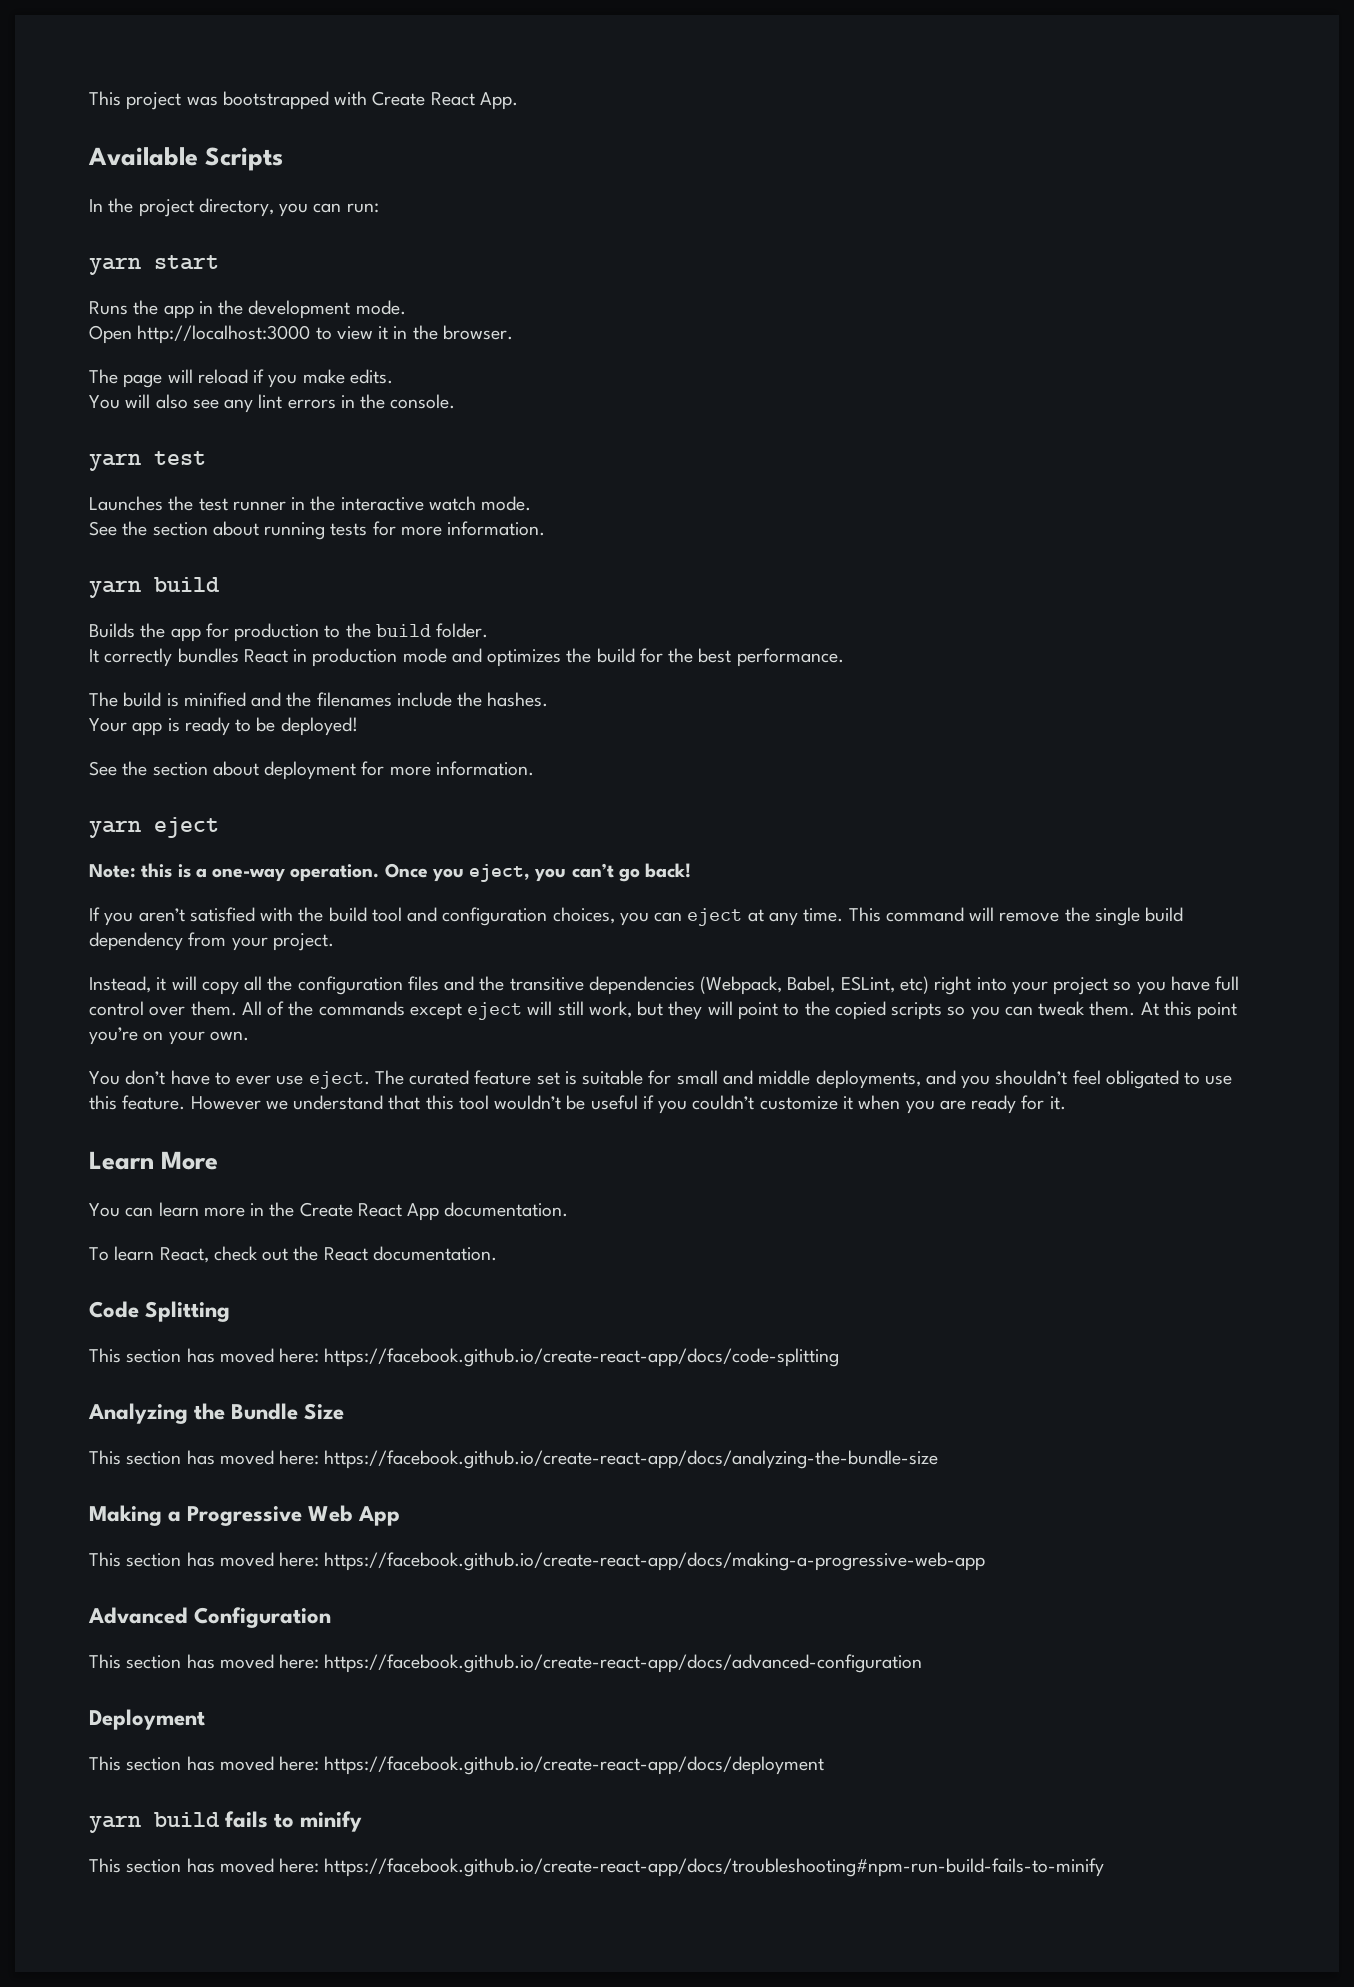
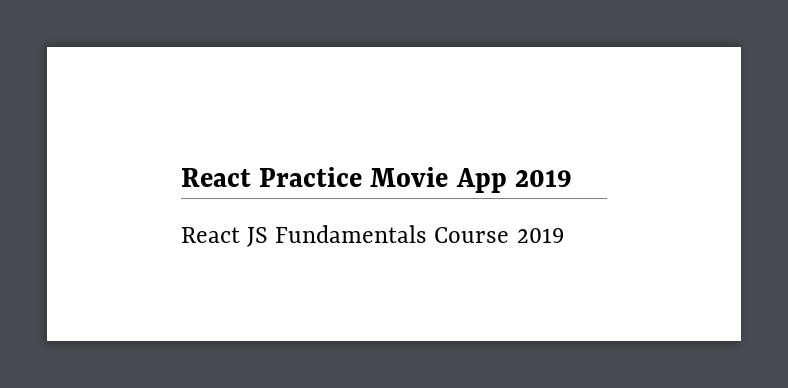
- This project was bootstrapped with Create React App.
- Available Scripts
- In the project directory, you can run:
- yarn start
- Runs the app in the development mode.
- Open http://localhost:3000 to view it in the browser.
- The page will reload if you make edits.
- You will also see any lint errors in the console.
- yarn test
- Launches the test runner in the interactive watch mode.
- See the section about running tests for more information.
- yarn build
- Builds the app for production to the build folder.
- It correctly bundles React in production mode and optimizes the build for the best performance.
- The build is minified and the filenames include the hashes.
- Your app is ready to be deployed!
- See the section about deployment for more information.
- yarn eject
- Note: this is a one-way operation. Once you eject, you can’t go back!
- If you aren’t satisfied with the build tool and configuration choices, you can eject at any time. This command will remove the single build dependency from your project.
- Instead, it will copy all the configuration files and the transitive dependencies (Webpack, Babel, ESLint, etc) right into your project so you have full control over them. All of the commands except eject will still work, but they will point to the copied scripts so you can tweak them. At this point you’re on your own.
- You don’t have to ever use eject. The curated feature set is suitable for small and middle deployments, and you shouldn’t feel obligated to use this feature. However we understand that this tool wouldn’t be useful if you couldn’t customize it when you are ready for it.
- Learn More
- You can learn more in the Create React App documentation.
- To learn React, check out the React documentation.
- Code Splitting
- This section has moved here: https://facebook.github.io/create-react-app/docs/code-splitting
- Analyzing the Bundle Size
- This section has moved here: https://facebook.github.io/create-react-app/docs/analyzing-the-bundle-size
- Making a Progressive Web App
- This section has moved here: https://facebook.github.io/create-react-app/docs/making-a-progressive-web-app
- Advanced Configuration
- This section has moved here: https://facebook.github.io/create-react-app/docs/advanced-configuration
- Deployment
- This section has moved here: https://facebook.github.io/create-react-app/docs/deployment
- yarn build fails to minify
- This section has moved here: https://facebook.github.io/create-react-app/docs/troubleshooting#npm-run-build-fails-to-minify
+ React Practice Movie App 2019
+ React JS Fundamentals Course 2019

